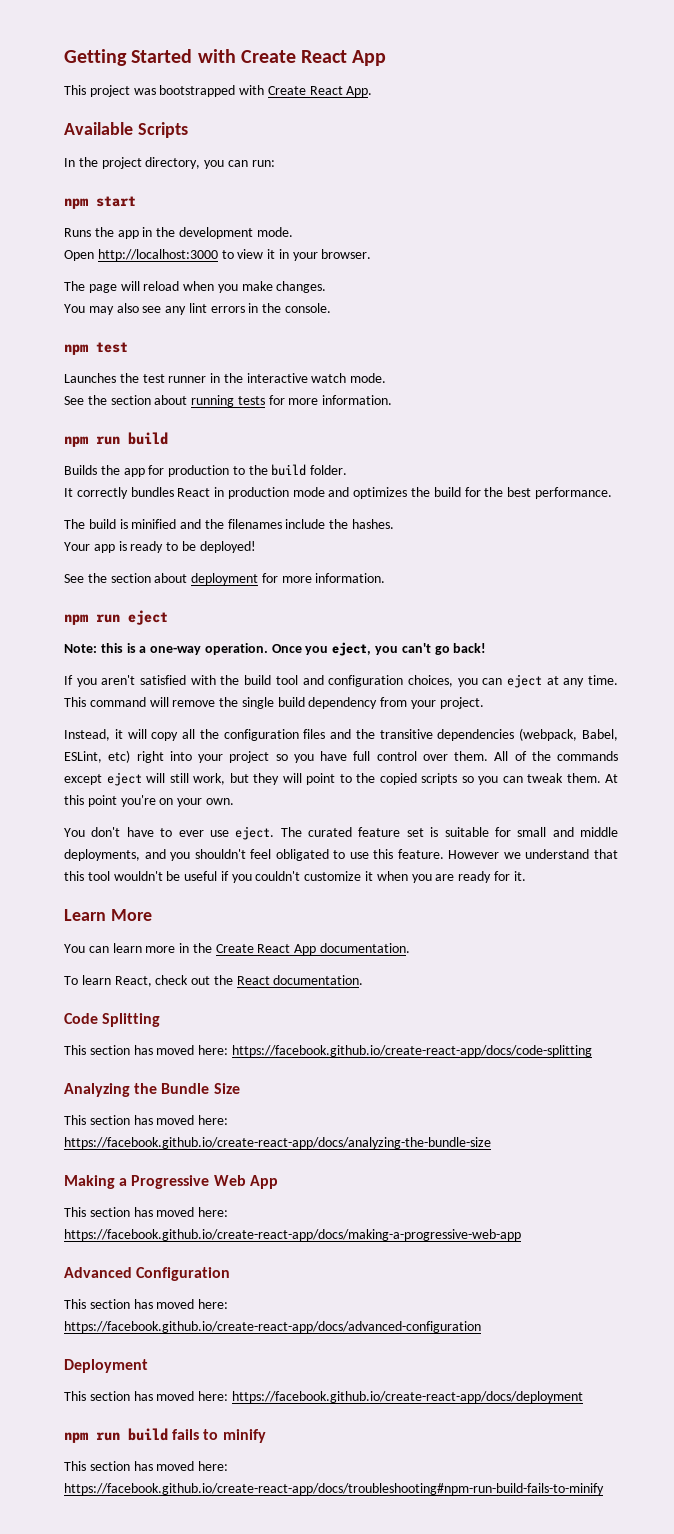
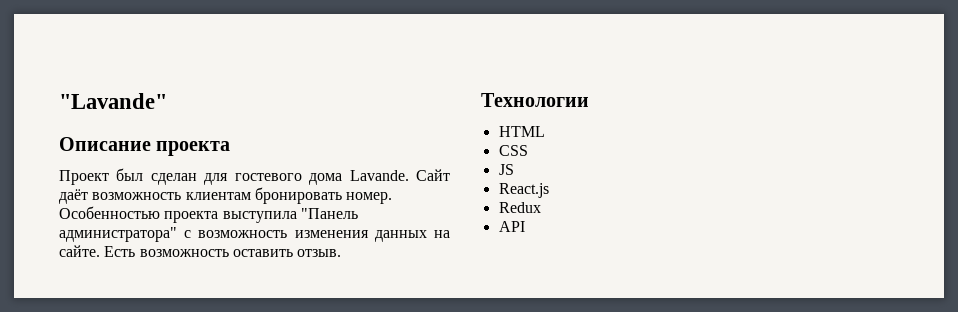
- Getting Started with Create React App
- This project was bootstrapped with Create React App.
- Available Scripts
- In the project directory, you can run:
- npm start
- Runs the app in the development mode.
- Open http://localhost:3000 to view it in your browser.
- The page will reload when you make changes.
- You may also see any lint errors in the console.
- npm test
- Launches the test runner in the interactive watch mode.
- See the section about running tests for more information.
- npm run build
- Builds the app for production to the build folder.
- It correctly bundles React in production mode and optimizes the build for the best performance.
- The build is minified and the filenames include the hashes.
- Your app is ready to be deployed!
- See the section about deployment for more information.
- npm run eject
- Note: this is a one-way operation. Once you eject, you can't go back!
- If you aren't satisfied with the build tool and configuration choices, you can eject at any time. This command will remove the single build dependency from your project.
- Instead, it will copy all the configuration files and the transitive dependencies (webpack, Babel, ESLint, etc) right into your project so you have full control over them. All of the commands except eject will still work, but they will point to the copied scripts so you can tweak them. At this point you're on your own.
- You don't have to ever use eject. The curated feature set is suitable for small and middle deployments, and you shouldn't feel obligated to use this feature. However we understand that this tool wouldn't be useful if you couldn't customize it when you are ready for it.
- Learn More
- You can learn more in the Create React App documentation.
- To learn React, check out the React documentation.
- Code Splitting
- This section has moved here: https://facebook.github.io/create-react-app/docs/code-splitting
- Analyzing the Bundle Size
- This section has moved here: https://facebook.github.io/create-react-app/docs/analyzing-the-bundle-size
- Making a Progressive Web App
- This section has moved here: https://facebook.github.io/create-react-app/docs/making-a-progressive-web-app
- Advanced Configuration
- This section has moved here: https://facebook.github.io/create-react-app/docs/advanced-configuration
- Deployment
- This section has moved here: https://facebook.github.io/create-react-app/docs/deployment
- npm run build fails to minify
- This section has moved here: https://facebook.github.io/create-react-app/docs/troubleshooting#npm-run-build-fails-to-minify
+ "Lavande"
+ Описание проекта
+ Проект был сделан для гостевого дома Lavande. Сайт даёт возможность клиентам бронировать номер. Особенностью проекта выступила "Панель администратора" с возможность изменения данных на сайте. Есть возможность оставить отзыв.
+ Технологии
+ HTML
+ CSS
+ JS
+ React.js
+ Redux
+ API

